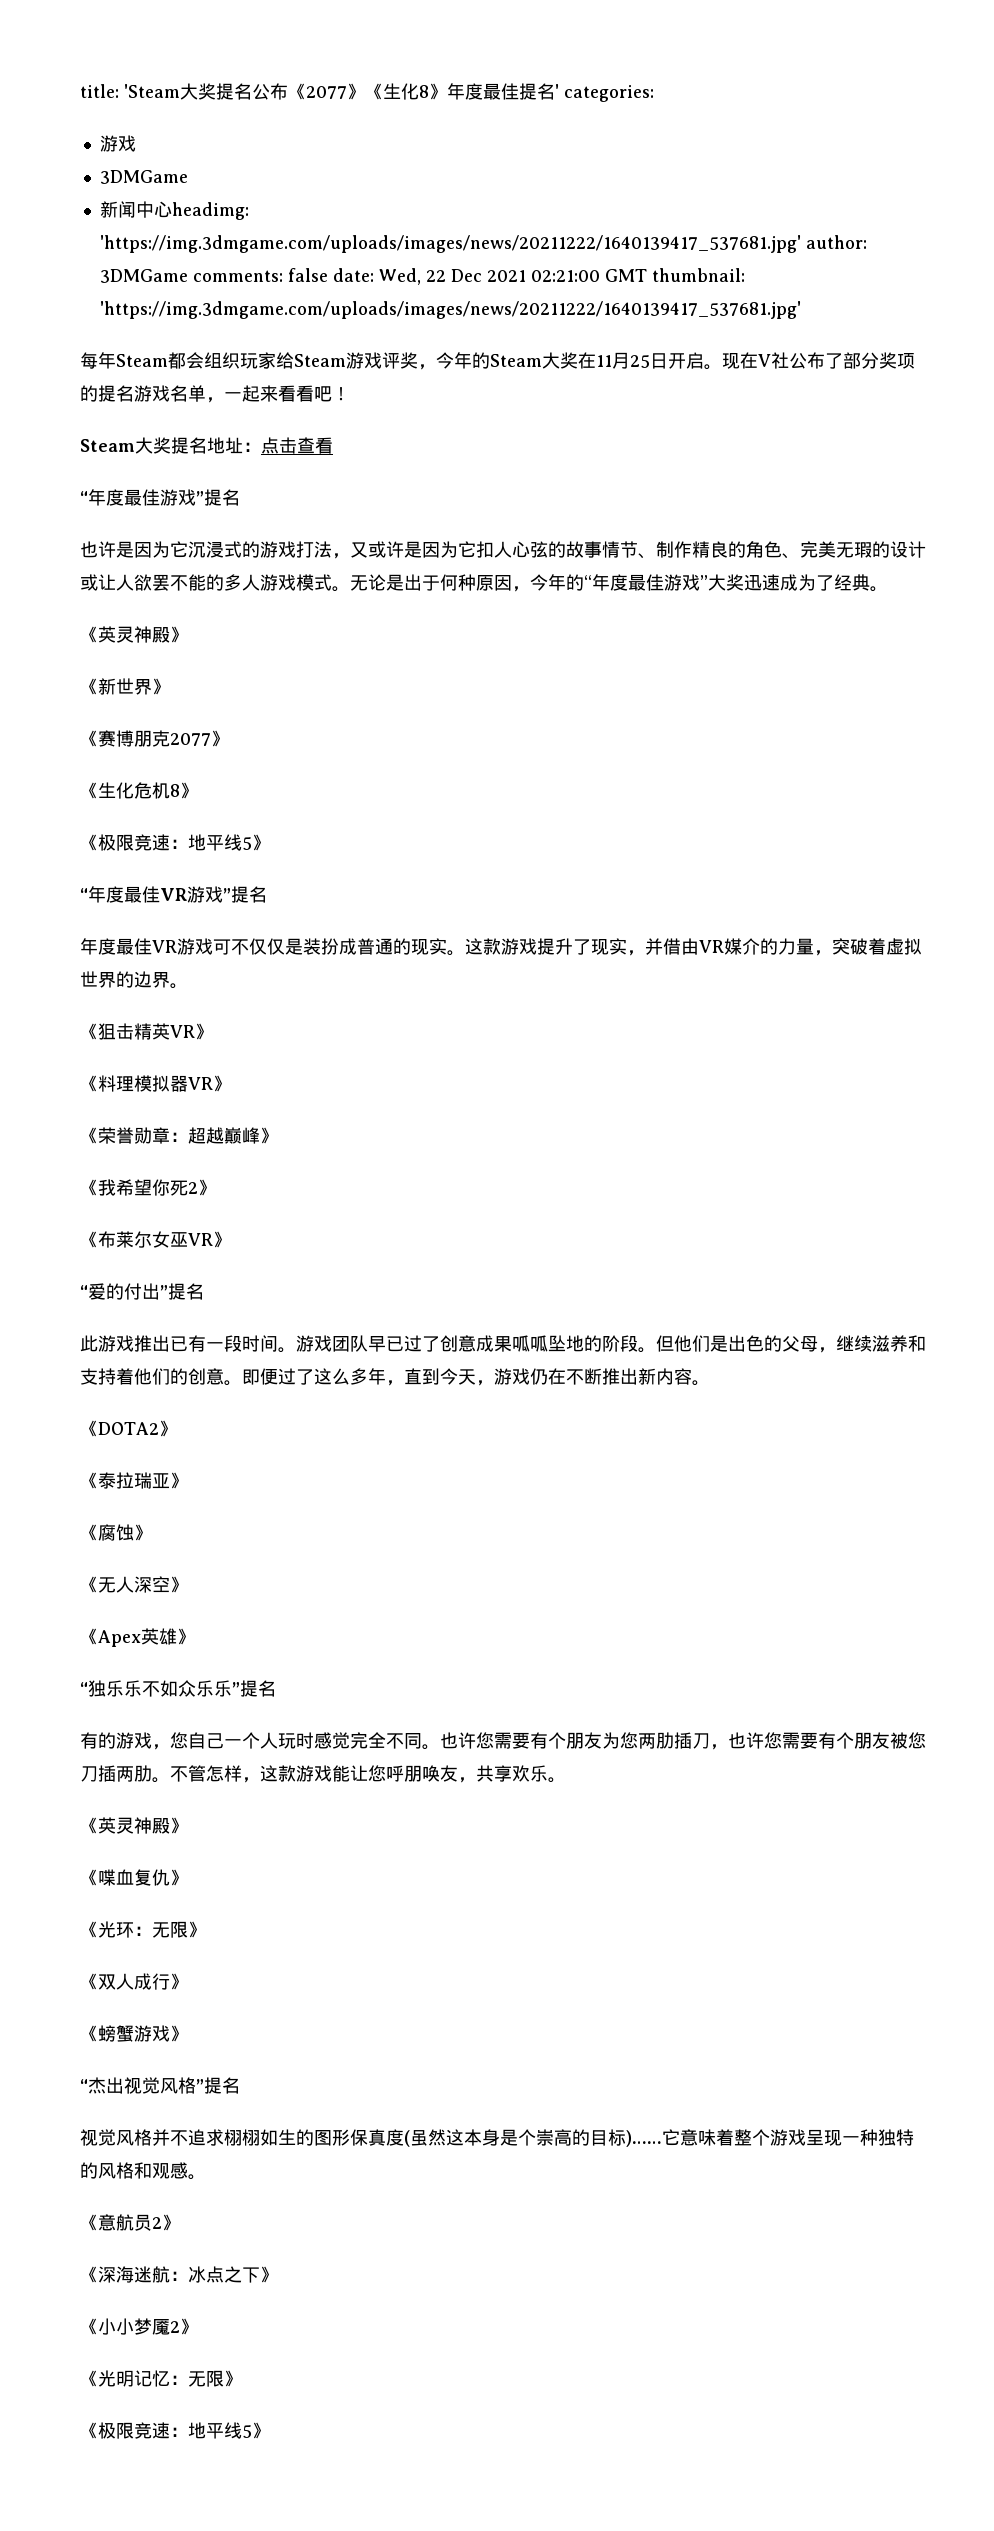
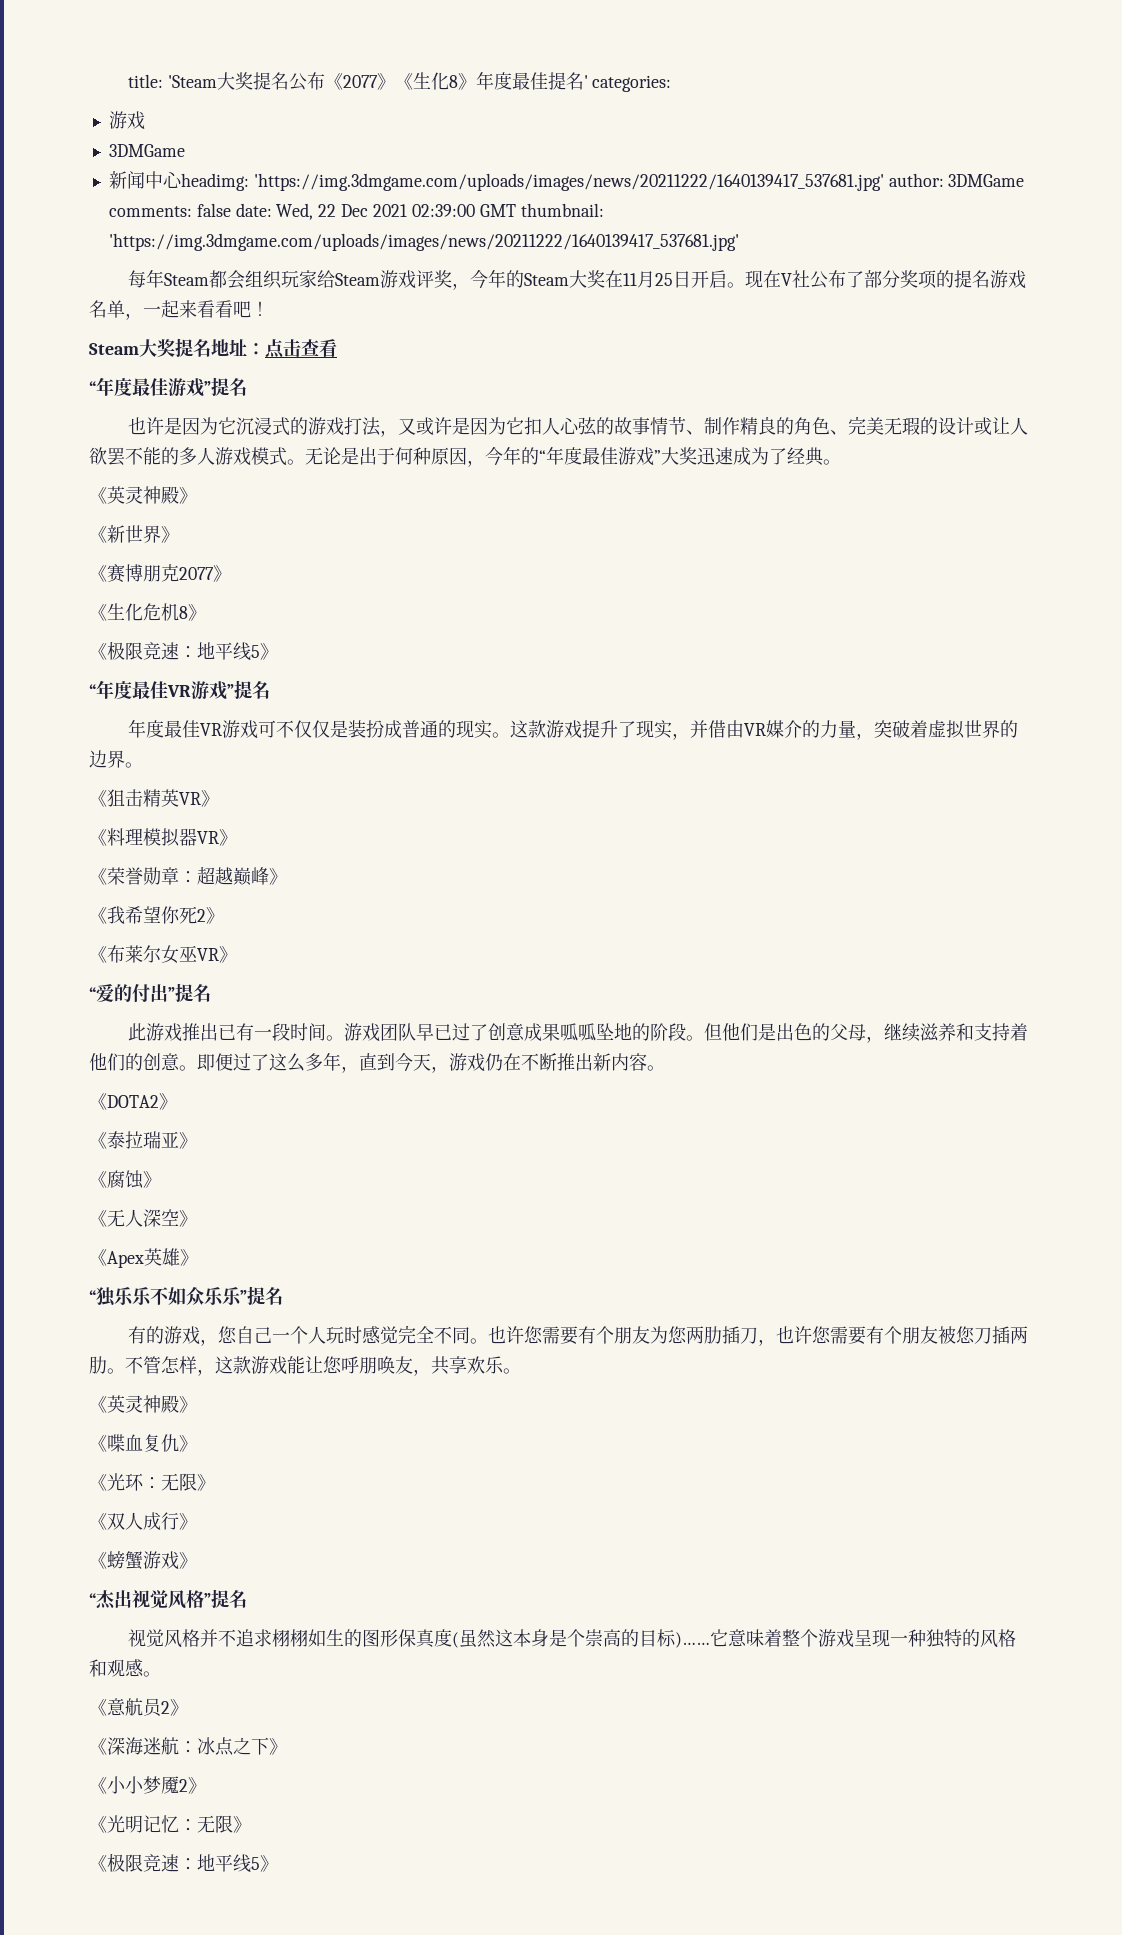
- 新闻中心headimg: 'https://img.3dmgame.com/uploads/images/news/20211222/1640139417_537681.jpg' author: 3DMGame comments: false date: Wed, 22 Dec 2021 02:21:00 GMT thumbnail: 'https://img.3dmgame.com/uploads/images/news/20211222/1640139417_537681.jpg'
+ 新闻中心headimg: 'https://img.3dmgame.com/uploads/images/news/20211222/1640139417_537681.jpg' author: 3DMGame comments: false date: Wed, 22 Dec 2021 02:39:00 GMT thumbnail: 'https://img.3dmgame.com/uploads/images/news/20211222/1640139417_537681.jpg'

